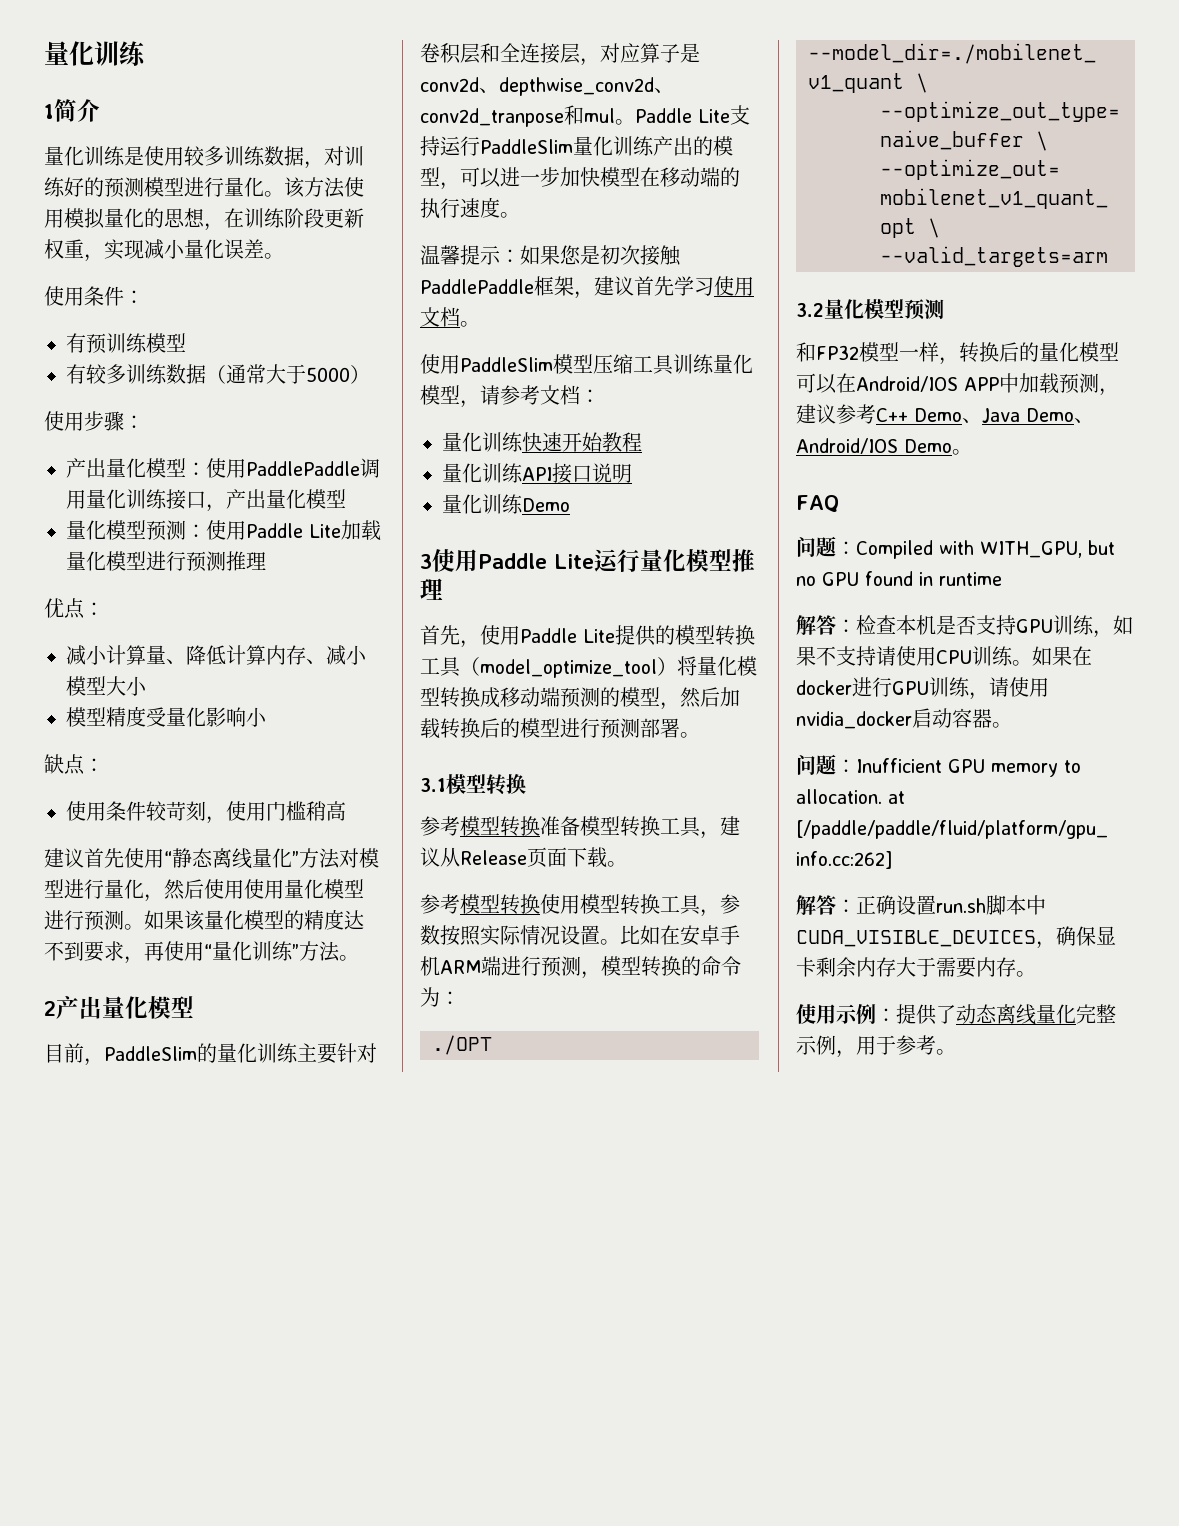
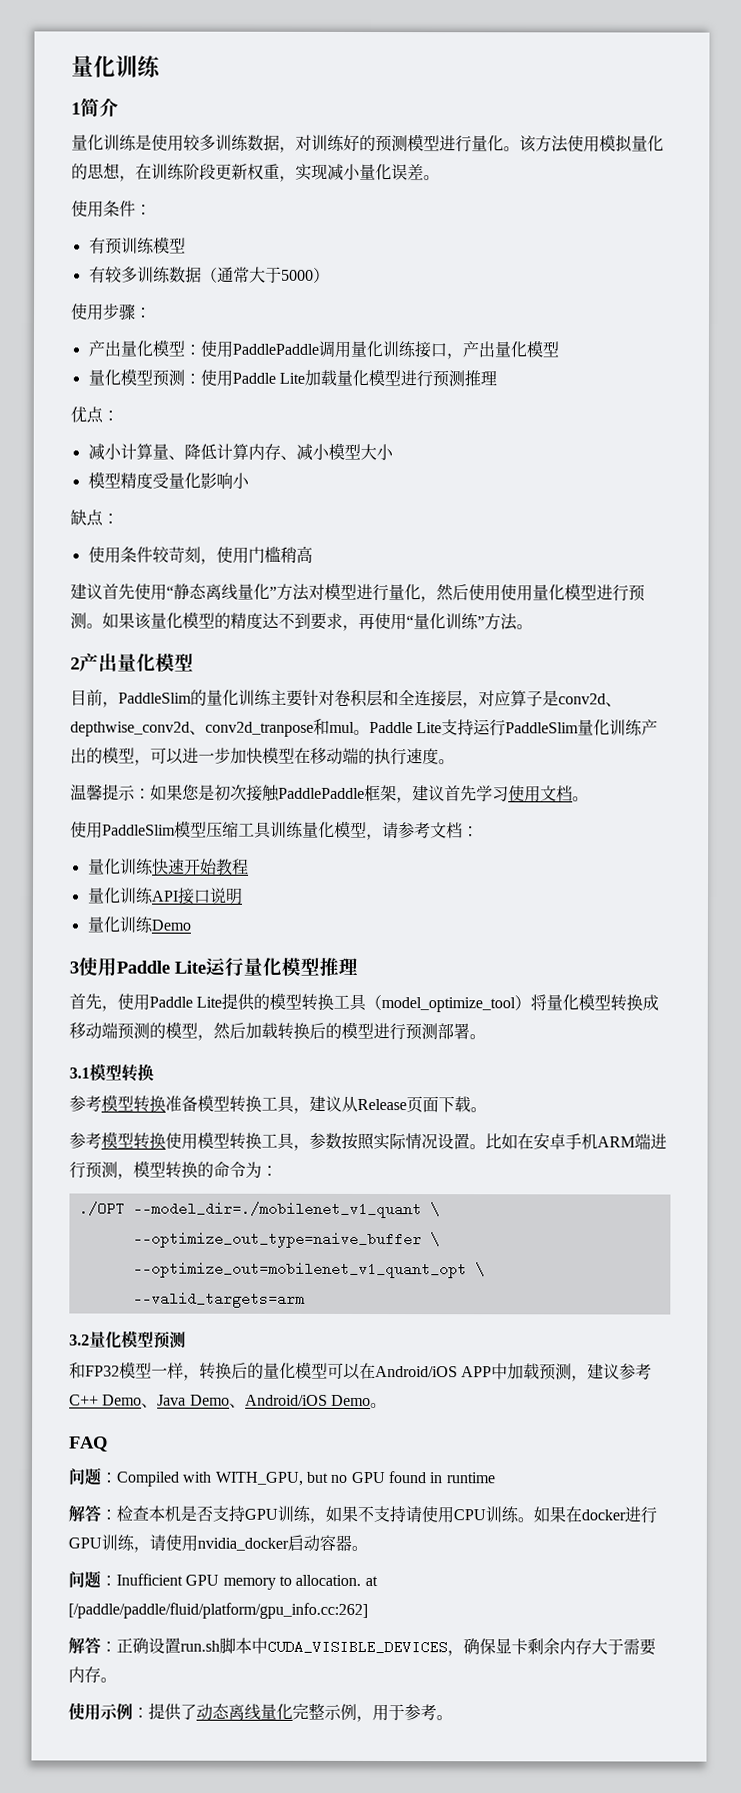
- 和FP32模型一样，转换后的量化模型可以在Android/IOS APP中加载预测，建议参考C++ Demo、Java Demo、Android/IOS Demo。
+ 和FP32模型一样，转换后的量化模型可以在Android/iOS APP中加载预测，建议参考C++ Demo、Java Demo、Android/iOS Demo。

